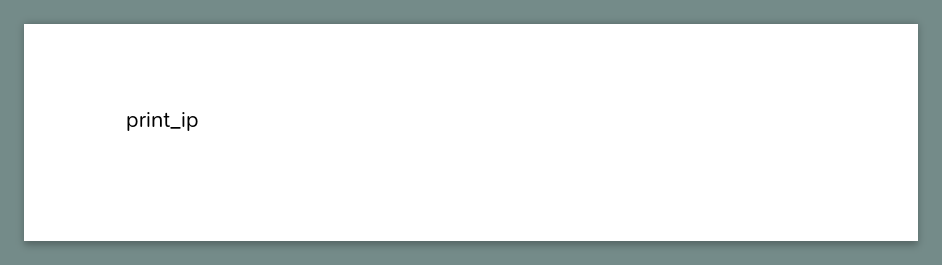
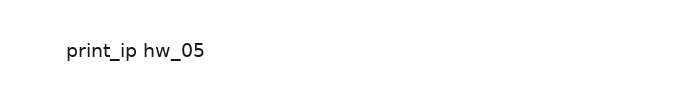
- print_ip
+ print_ip hw_05

